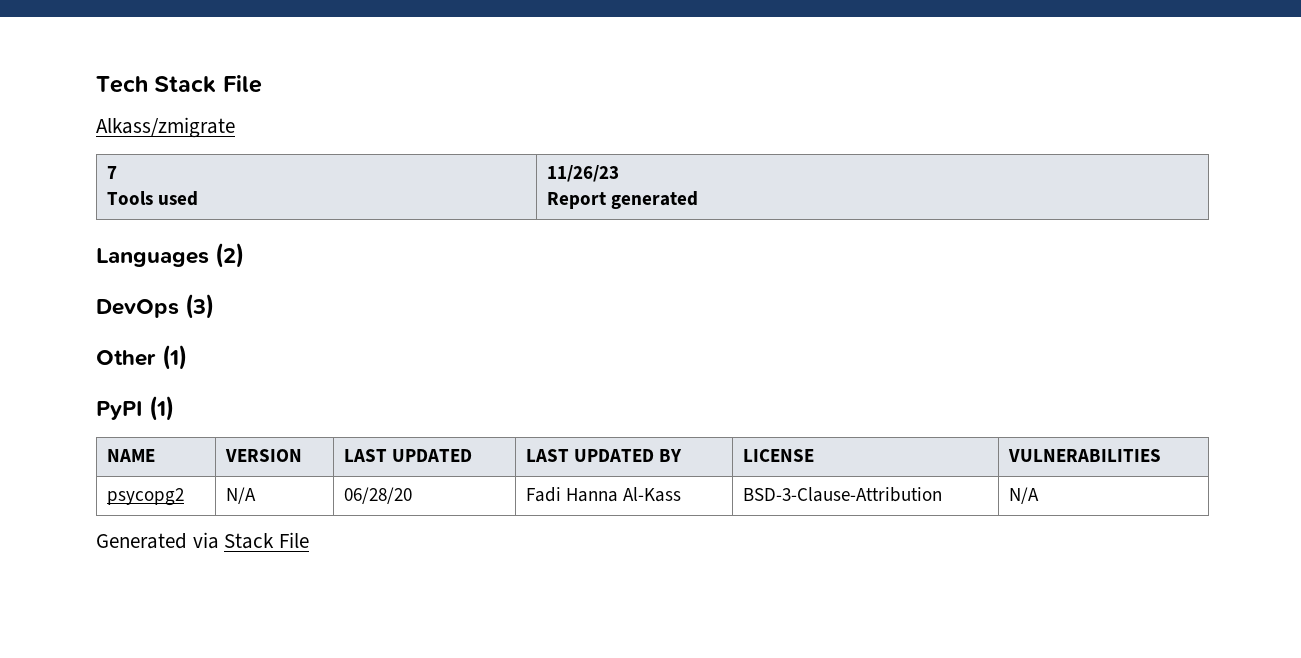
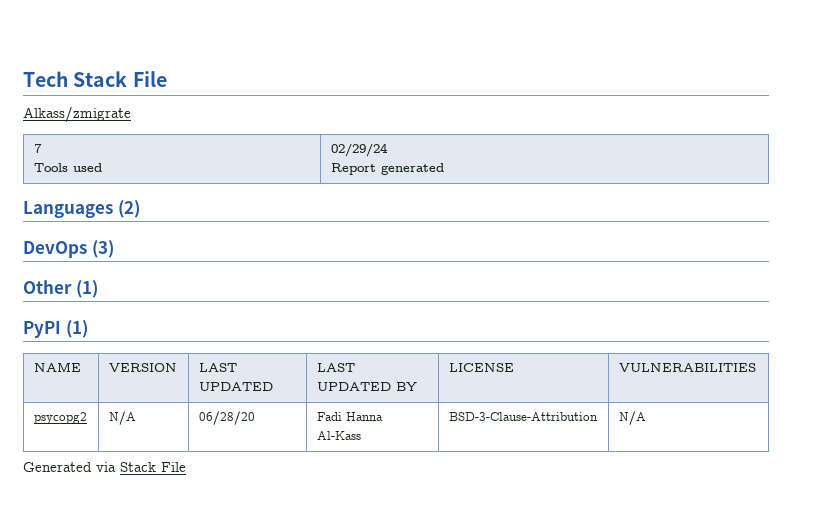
  7
- Tools used | 11/26/23
+ Tools used | 02/29/24

